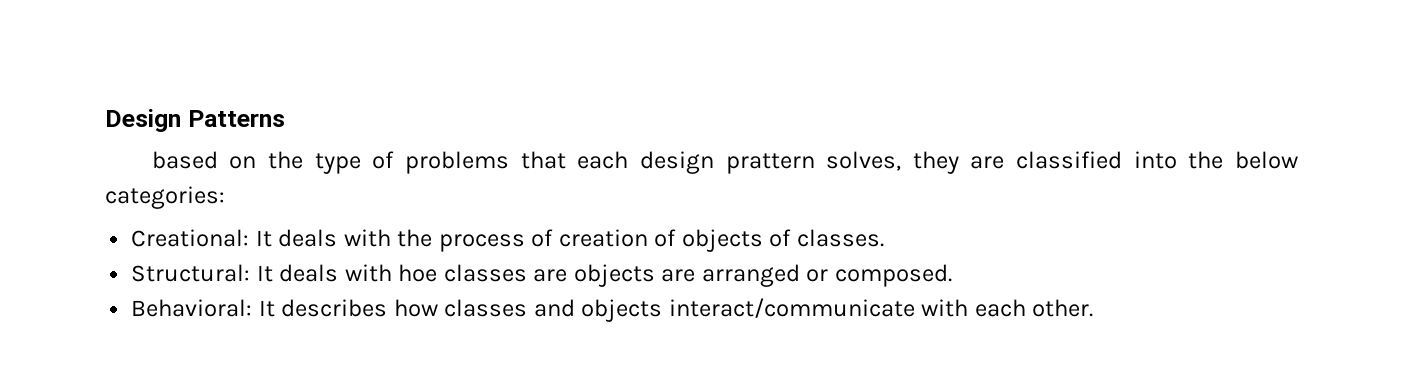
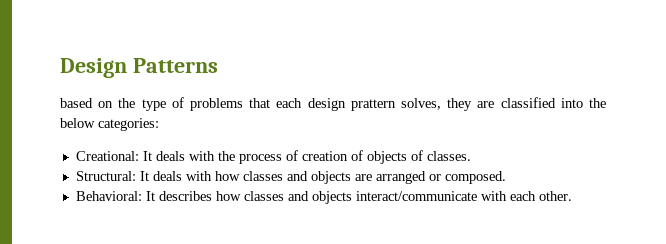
- Structural: It deals with hoe classes are objects are arranged or composed.
+ Structural: It deals with how classes and objects are arranged or composed.

